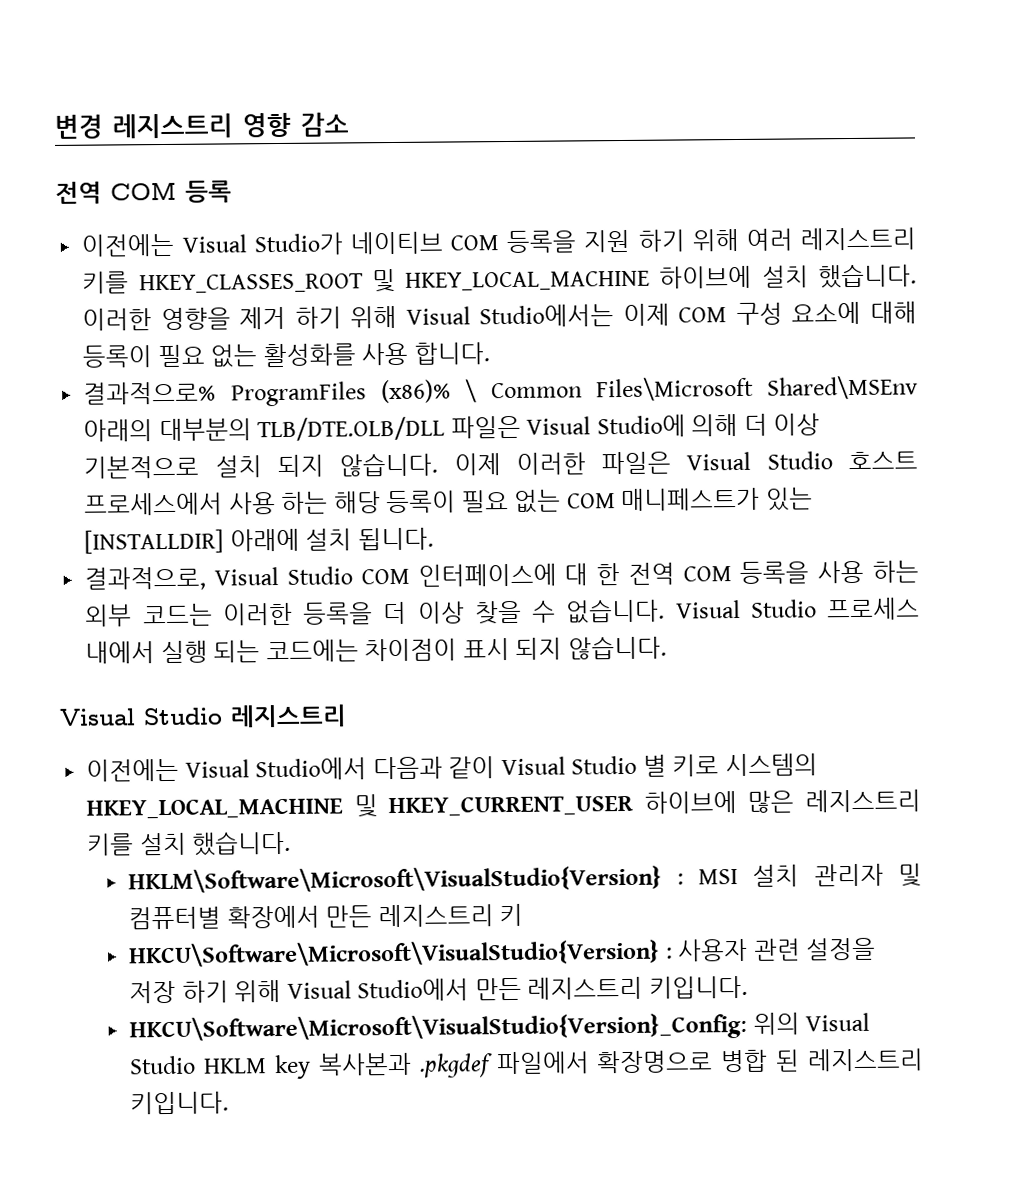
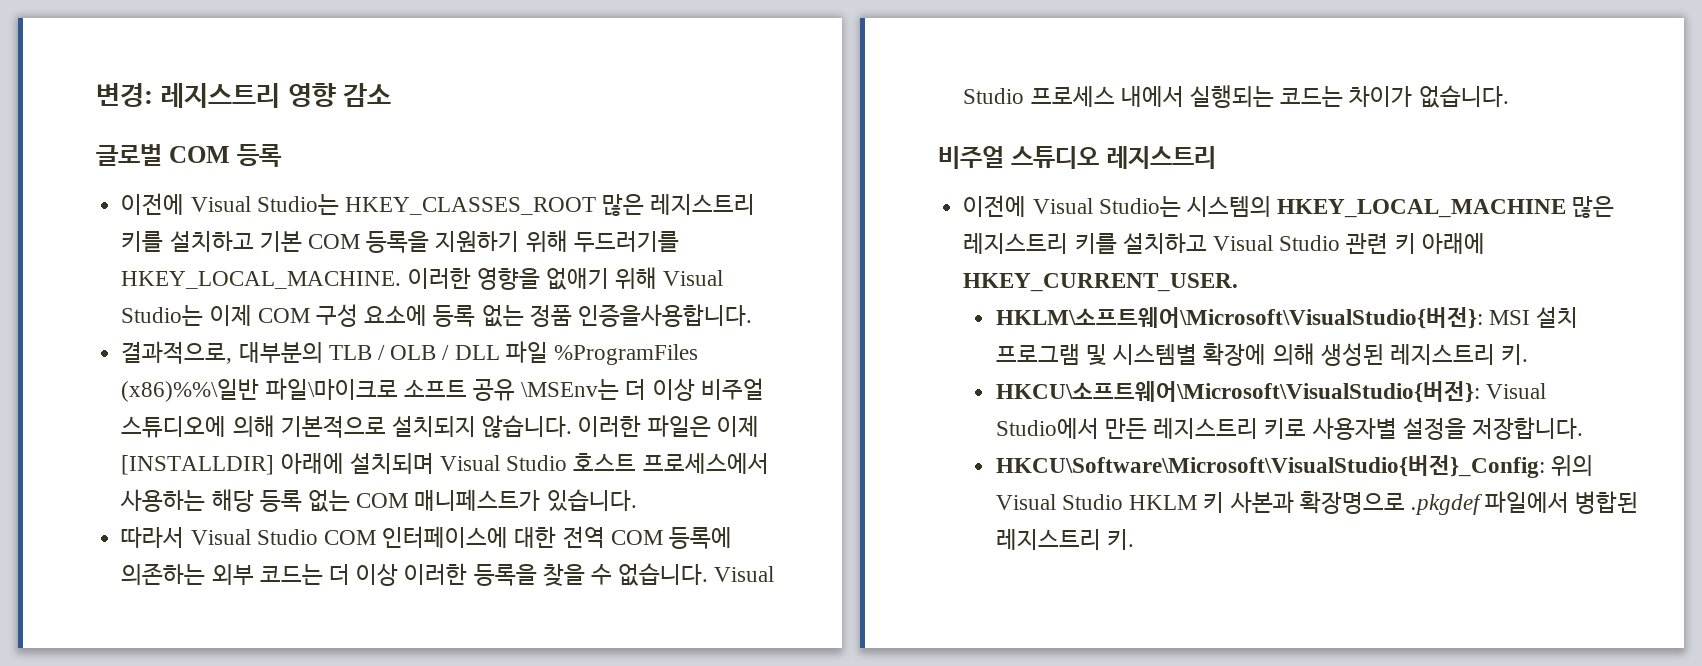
- 변경 레지스트리 영향 감소
+ 변경: 레지스트리 영향 감소
- 전역 COM 등록
+ 글로벌 COM 등록
- 이전에는 Visual Studio가 네이티브 COM 등록을 지원 하기 위해 여러 레지스트리 키를 HKEY_CLASSES_ROOT 및 HKEY_LOCAL_MACHINE 하이브에 설치 했습니다. 이러한 영향을 제거 하기 위해 Visual Studio에서는 이제 COM 구성 요소에 대해 등록이 필요 없는 활성화를 사용 합니다.
- 결과적으로% ProgramFiles (x86)% \ Common Files\Microsoft Shared\MSEnv 아래의 대부분의 TLB/DTE.OLB/DLL 파일은 Visual Studio에 의해 더 이상 기본적으로 설치 되지 않습니다. 이제 이러한 파일은 Visual Studio 호스트 프로세스에서 사용 하는 해당 등록이 필요 없는 COM 매니페스트가 있는 [INSTALLDIR] 아래에 설치 됩니다.
- 결과적으로, Visual Studio COM 인터페이스에 대 한 전역 COM 등록을 사용 하는 외부 코드는 이러한 등록을 더 이상 찾을 수 없습니다.
+ 이전에 Visual Studio는 HKEY_CLASSES_ROOT 많은 레지스트리 키를 설치하고 기본 COM 등록을 지원하기 위해 두드러기를 HKEY_LOCAL_MACHINE. 이러한 영향을 없애기 위해 Visual Studio는 이제 COM 구성 요소에 등록 없는 정품 인증을사용합니다.
+ 결과적으로, 대부분의 TLB / OLB / DLL 파일 %ProgramFiles (x86)%%\일반 파일\마이크로 소프트 공유 \MSEnv는 더 이상 비주얼 스튜디오에 의해 기본적으로 설치되지 않습니다. 이러한 파일은 이제 [INSTALLDIR] 아래에 설치되며 Visual Studio 호스트 프로세스에서 사용하는 해당 등록 없는 COM 매니페스트가 있습니다.
+ 따라서 Visual Studio COM 인터페이스에 대한 전역 COM 등록에 의존하는 외부 코드는 더 이상 이러한 등록을 찾을 수 없습니다.
- Visual Studio 프로세스 내에서 실행 되는 코드에는 차이점이 표시 되지 않습니다.
- Visual Studio 레지스트리
- 이전에는 Visual Studio에서 다음과 같이 Visual Studio 별 키로 시스템의 HKEY_LOCAL_MACHINE 및 HKEY_CURRENT_USER 하이브에 많은 레지스트리 키를 설치 했습니다.
- HKLM\Software\Microsoft\VisualStudio{Version} : MSI 설치 관리자 및 컴퓨터별 확장에서 만든 레지스트리 키
- HKCU\Software\Microsoft\VisualStudio{Version} : 사용자 관련 설정을 저장 하기 위해 Visual Studio에서 만든 레지스트리 키입니다.
- HKCU\Software\Microsoft\VisualStudio{Version}_Config: 위의 Visual Studio HKLM key 복사본과 .pkgdef 파일에서 확장명으로 병합 된 레지스트리 키입니다.
+ Visual Studio 프로세스 내에서 실행되는 코드는 차이가 없습니다.
+ 비주얼 스튜디오 레지스트리
+ 이전에 Visual Studio는 시스템의 HKEY_LOCAL_MACHINE 많은 레지스트리 키를 설치하고 Visual Studio 관련 키 아래에 HKEY_CURRENT_USER.
+ HKLM\소프트웨어\Microsoft\VisualStudio{버전}: MSI 설치 프로그램 및 시스템별 확장에 의해 생성된 레지스트리 키.
+ HKCU\소프트웨어\Microsoft\VisualStudio{버전}: Visual Studio에서 만든 레지스트리 키로 사용자별 설정을 저장합니다.
+ HKCU\Software\Microsoft\VisualStudio{버전}_Config: 위의 Visual Studio HKLM 키 사본과 확장명으로 .pkgdef 파일에서 병합된 레지스트리 키.

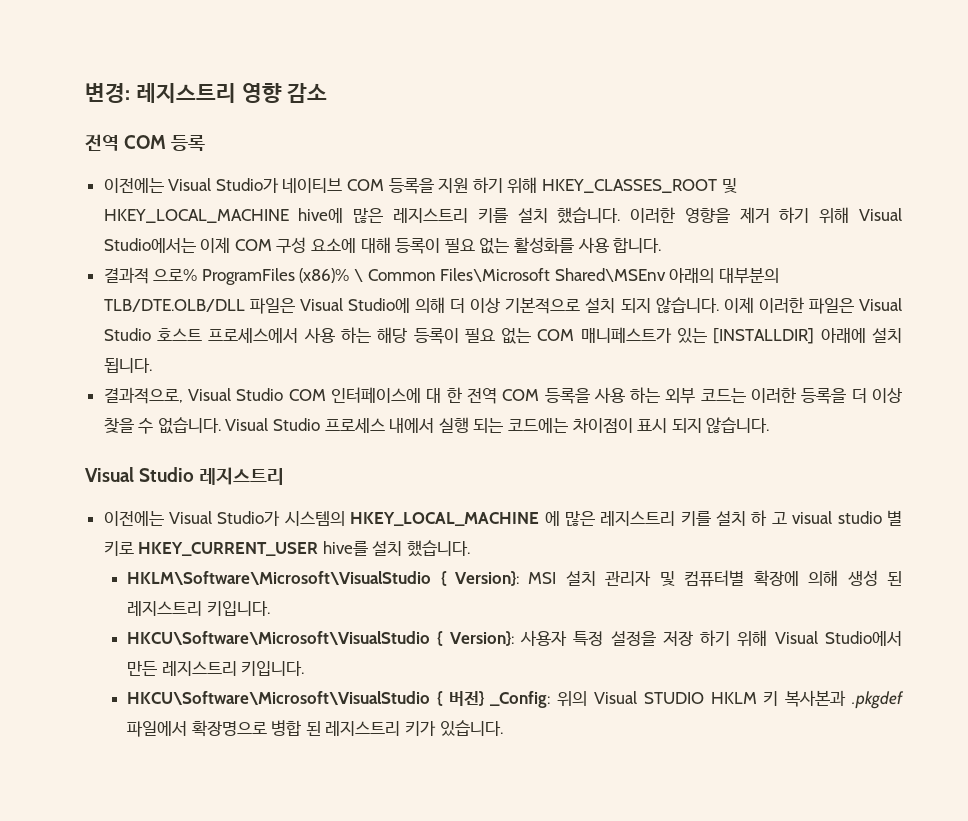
- 글로벌 COM 등록
+ 전역 COM 등록
- 이전에 Visual Studio는 HKEY_CLASSES_ROOT 많은 레지스트리 키를 설치하고 기본 COM 등록을 지원하기 위해 두드러기를 HKEY_LOCAL_MACHINE. 이러한 영향을 없애기 위해 Visual Studio는 이제 COM 구성 요소에 등록 없는 정품 인증을사용합니다.
- 결과적으로, 대부분의 TLB / OLB / DLL 파일 %ProgramFiles (x86)%%\일반 파일\마이크로 소프트 공유 \MSEnv는 더 이상 비주얼 스튜디오에 의해 기본적으로 설치되지 않습니다. 이러한 파일은 이제 [INSTALLDIR] 아래에 설치되며 Visual Studio 호스트 프로세스에서 사용하는 해당 등록 없는 COM 매니페스트가 있습니다.
- 따라서 Visual Studio COM 인터페이스에 대한 전역 COM 등록에 의존하는 외부 코드는 더 이상 이러한 등록을 찾을 수 없습니다.
+ 이전에는 Visual Studio가 네이티브 COM 등록을 지원 하기 위해 HKEY_CLASSES_ROOT 및 HKEY_LOCAL_MACHINE hive에 많은 레지스트리 키를 설치 했습니다. 이러한 영향을 제거 하기 위해 Visual Studio에서는 이제 COM 구성 요소에 대해 등록이 필요 없는 활성화를 사용 합니다.
+ 결과적 으로% ProgramFiles (x86)% \ Common Files\Microsoft Shared\MSEnv 아래의 대부분의 TLB/DTE.OLB/DLL 파일은 Visual Studio에 의해 더 이상 기본적으로 설치 되지 않습니다. 이제 이러한 파일은 Visual Studio 호스트 프로세스에서 사용 하는 해당 등록이 필요 없는 COM 매니페스트가 있는 [INSTALLDIR] 아래에 설치 됩니다.
+ 결과적으로, Visual Studio COM 인터페이스에 대 한 전역 COM 등록을 사용 하는 외부 코드는 이러한 등록을 더 이상 찾을 수 없습니다.
- Visual Studio 프로세스 내에서 실행되는 코드는 차이가 없습니다.
- 비주얼 스튜디오 레지스트리
- 이전에 Visual Studio는 시스템의 HKEY_LOCAL_MACHINE 많은 레지스트리 키를 설치하고 Visual Studio 관련 키 아래에 HKEY_CURRENT_USER.
- HKLM\소프트웨어\Microsoft\VisualStudio{버전}: MSI 설치 프로그램 및 시스템별 확장에 의해 생성된 레지스트리 키.
- HKCU\소프트웨어\Microsoft\VisualStudio{버전}: Visual Studio에서 만든 레지스트리 키로 사용자별 설정을 저장합니다.
- HKCU\Software\Microsoft\VisualStudio{버전}_Config: 위의 Visual Studio HKLM 키 사본과 확장명으로 .pkgdef 파일에서 병합된 레지스트리 키.
+ Visual Studio 프로세스 내에서 실행 되는 코드에는 차이점이 표시 되지 않습니다.
+ Visual Studio 레지스트리
+ 이전에는 Visual Studio가 시스템의 HKEY_LOCAL_MACHINE 에 많은 레지스트리 키를 설치 하 고 visual studio 별 키로 HKEY_CURRENT_USER hive를 설치 했습니다.
+ HKLM\Software\Microsoft\VisualStudio { Version}: MSI 설치 관리자 및 컴퓨터별 확장에 의해 생성 된 레지스트리 키입니다.
+ HKCU\Software\Microsoft\VisualStudio { Version}: 사용자 특정 설정을 저장 하기 위해 Visual Studio에서 만든 레지스트리 키입니다.
+ HKCU\Software\Microsoft\VisualStudio { 버전} _Config: 위의 Visual STUDIO HKLM 키 복사본과 .pkgdef 파일에서 확장명으로 병합 된 레지스트리 키가 있습니다.

